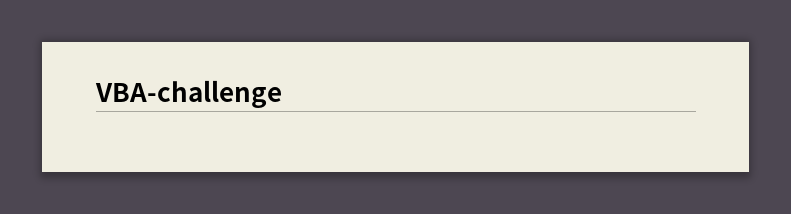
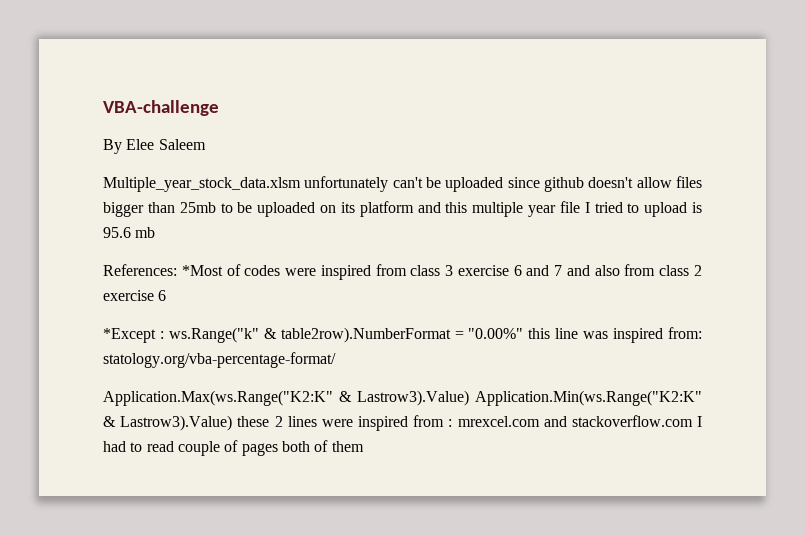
+ By Elee Saleem
+ Multiple_year_stock_data.xlsm unfortunately can't be uploaded since github doesn't allow files bigger than 25mb to be uploaded on its platform and this multiple year file I tried to upload is 95.6 mb
+ References: *Most of codes were inspired from class 3 exercise 6 and 7 and also from class 2 exercise 6
+ *Except : ws.Range("k" & table2row).NumberFormat = "0.00%" this line was inspired from: statology.org/vba-percentage-format/
+ Application.Max(ws.Range("K2:K" & Lastrow3).Value) Application.Min(ws.Range("K2:K" & Lastrow3).Value) these 2 lines were inspired from : mrexcel.com and stackoverflow.com I had to read couple of pages both of them

